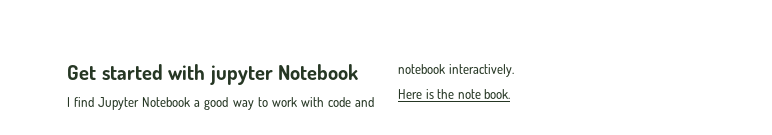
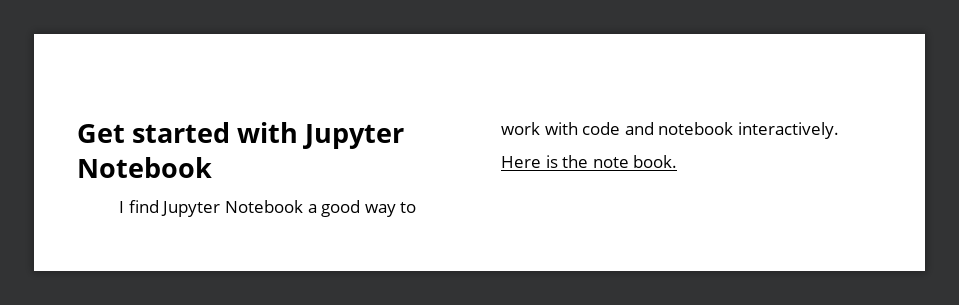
- Get started with jupyter Notebook
+ Get started with Jupyter Notebook

